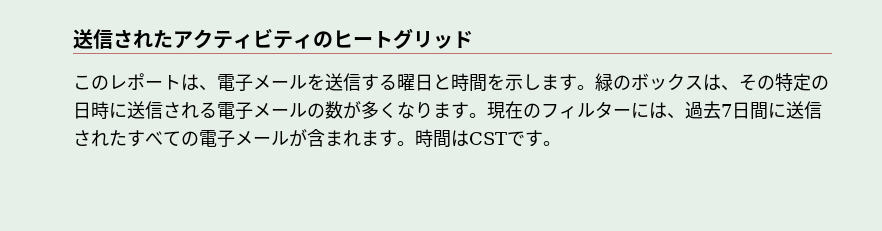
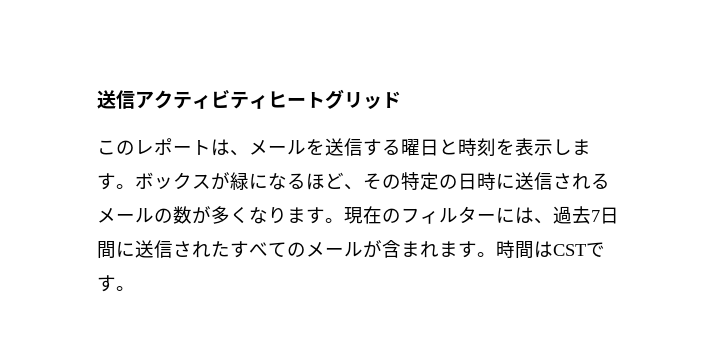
- 送信されたアクティビティのヒートグリッド
+ 送信アクティビティヒートグリッド
- このレポートは、電子メールを送信する曜日と時間を示します。
+ このレポートは、メールを送信する曜日と時刻を表示します。
- 緑のボックスは、その特定の日時に送信される電子メールの数が多くなります。
+ ボックスが緑になるほど、その特定の日時に送信されるメールの数が多くなります。
- 現在のフィルターには、過去7日間に送信されたすべての電子メールが含まれます。
+ 現在のフィルターには、過去7日間に送信されたすべてのメールが含まれます。

